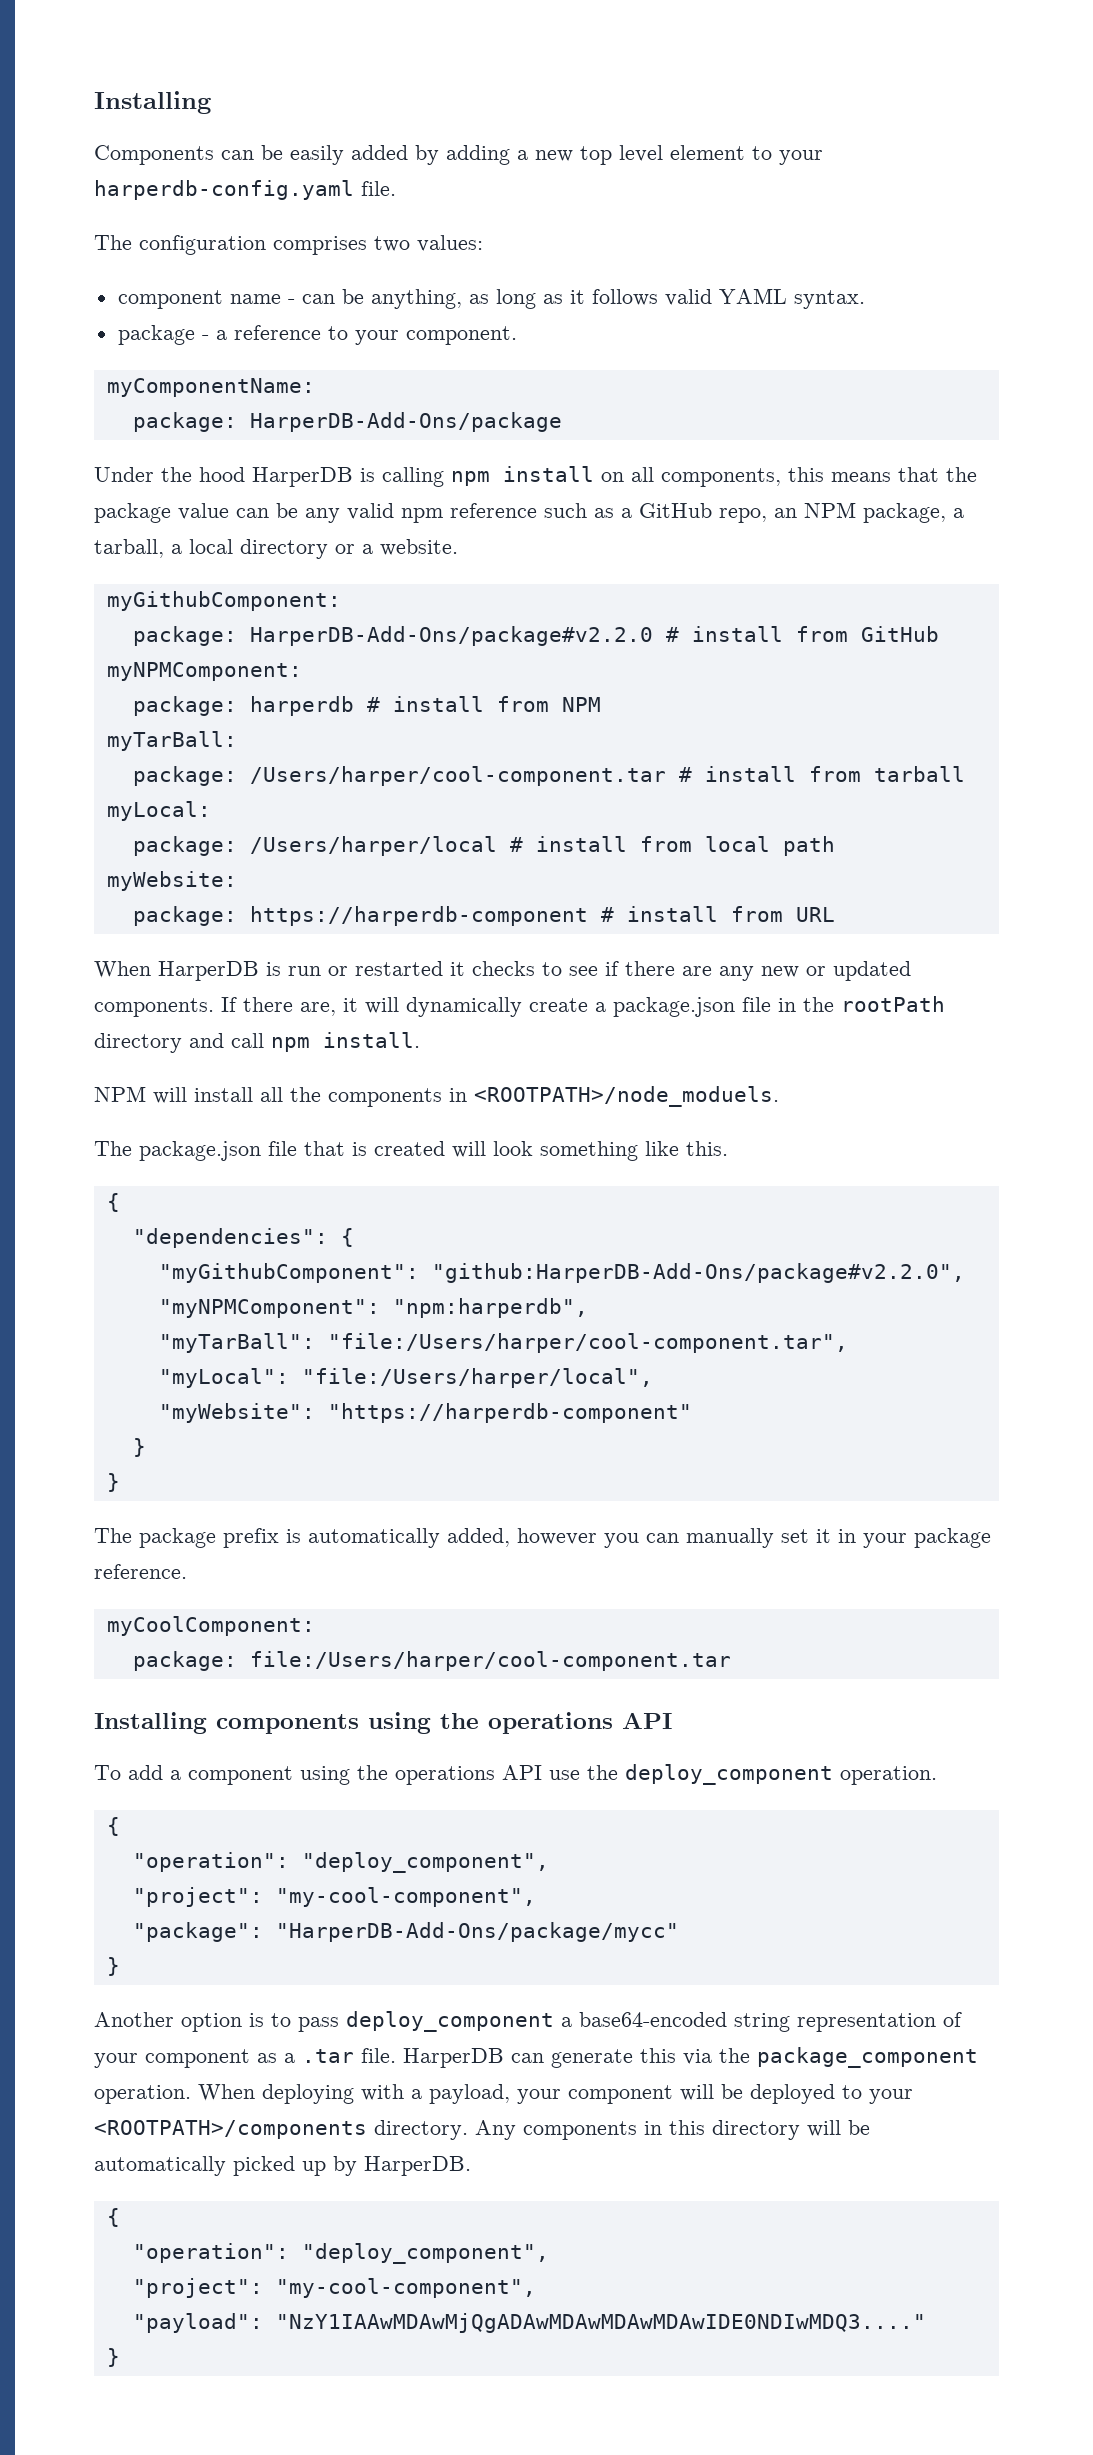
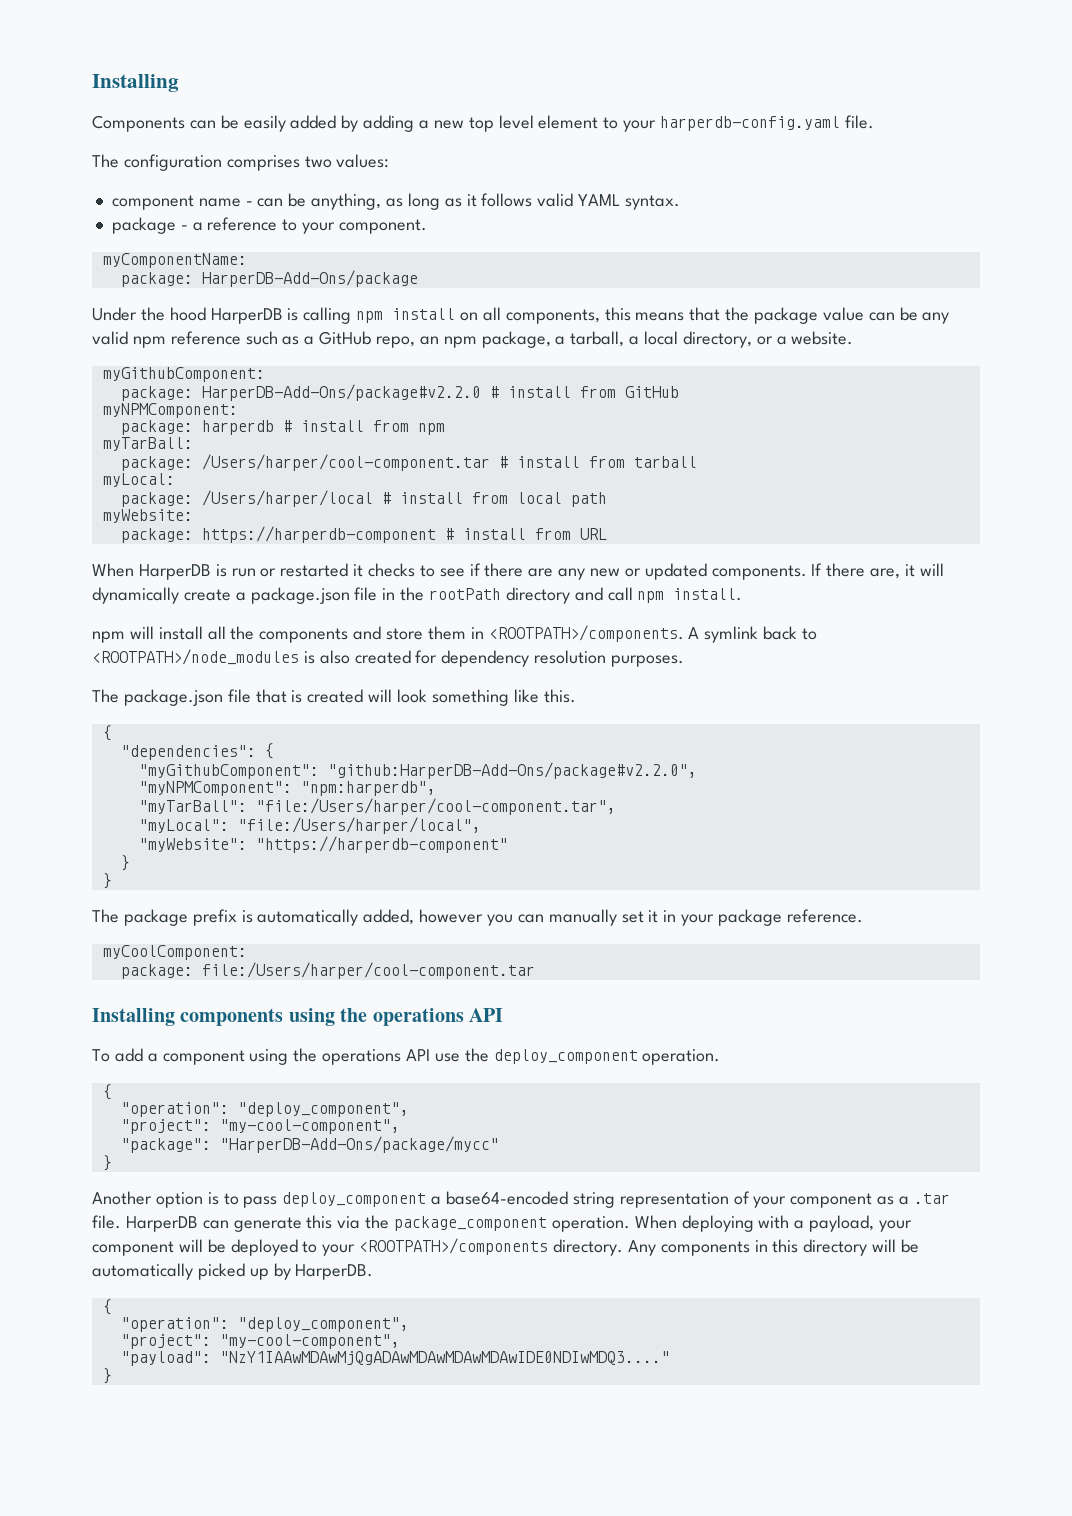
- Under the hood HarperDB is calling npm install on all components, this means that the package value can be any valid npm reference such as a GitHub repo, an NPM package, a tarball, a local directory or a website.
+ Under the hood HarperDB is calling npm install on all components, this means that the package value can be any valid npm reference such as a GitHub repo, an npm package, a tarball, a local directory, or a website.
- package: harperdb # install from NPM
+ package: harperdb # install from npm
- NPM will install all the components in <ROOTPATH>/node_moduels.
+ npm will install all the components and store them in <ROOTPATH>/components. A symlink back to <ROOTPATH>/node_modules is also created for dependency resolution purposes.

